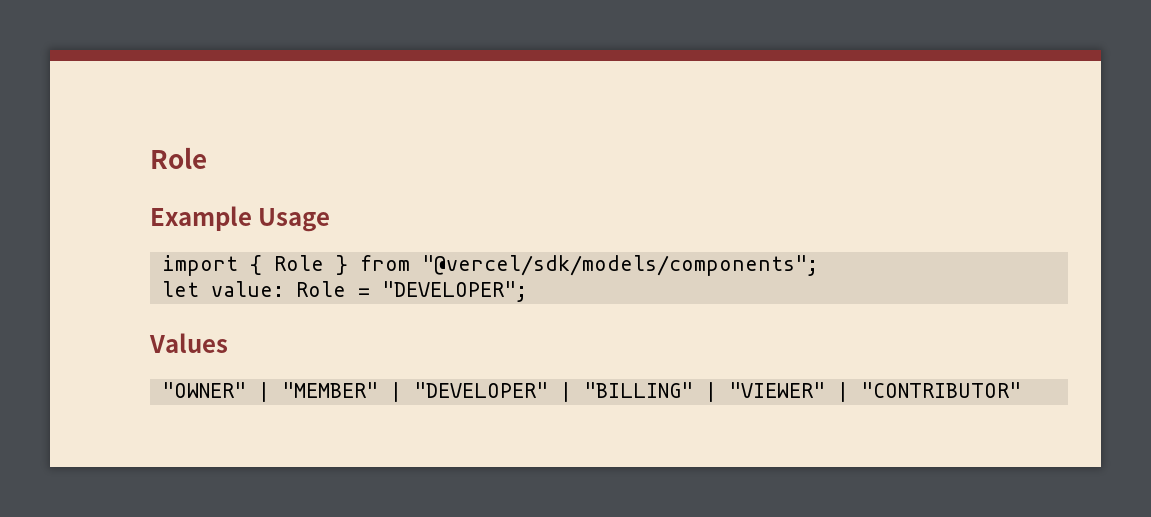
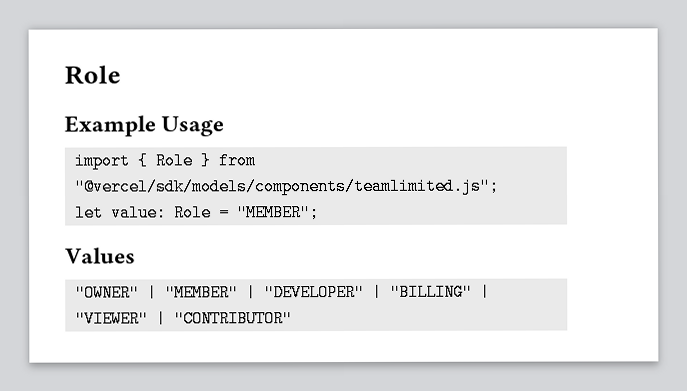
- import { Role } from "@vercel/sdk/models/components";
+ import { Role } from "@vercel/sdk/models/components/teamlimited.js";
- let value: Role = "DEVELOPER";
+ let value: Role = "MEMBER";

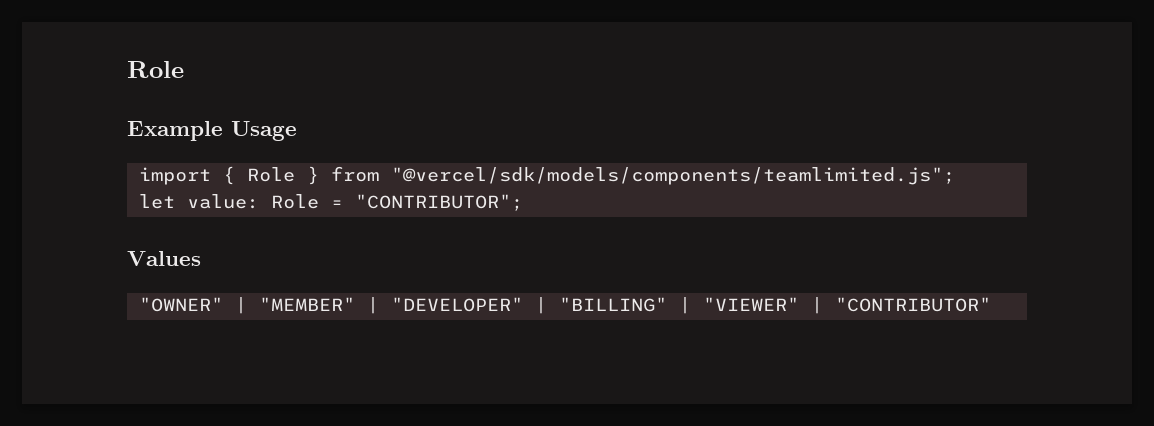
- let value: Role = "MEMBER";
+ let value: Role = "CONTRIBUTOR";

